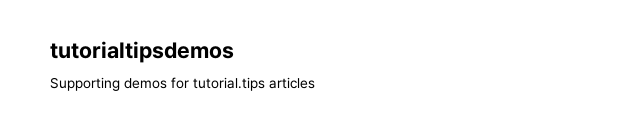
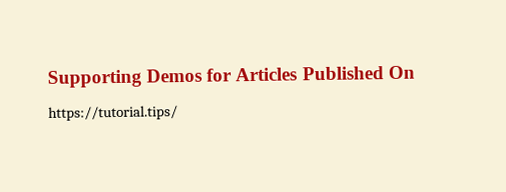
- tutorialtipsdemos
- Supporting demos for tutorial.tips articles
+ Supporting Demos for Articles Published On
+ https://tutorial.tips/

